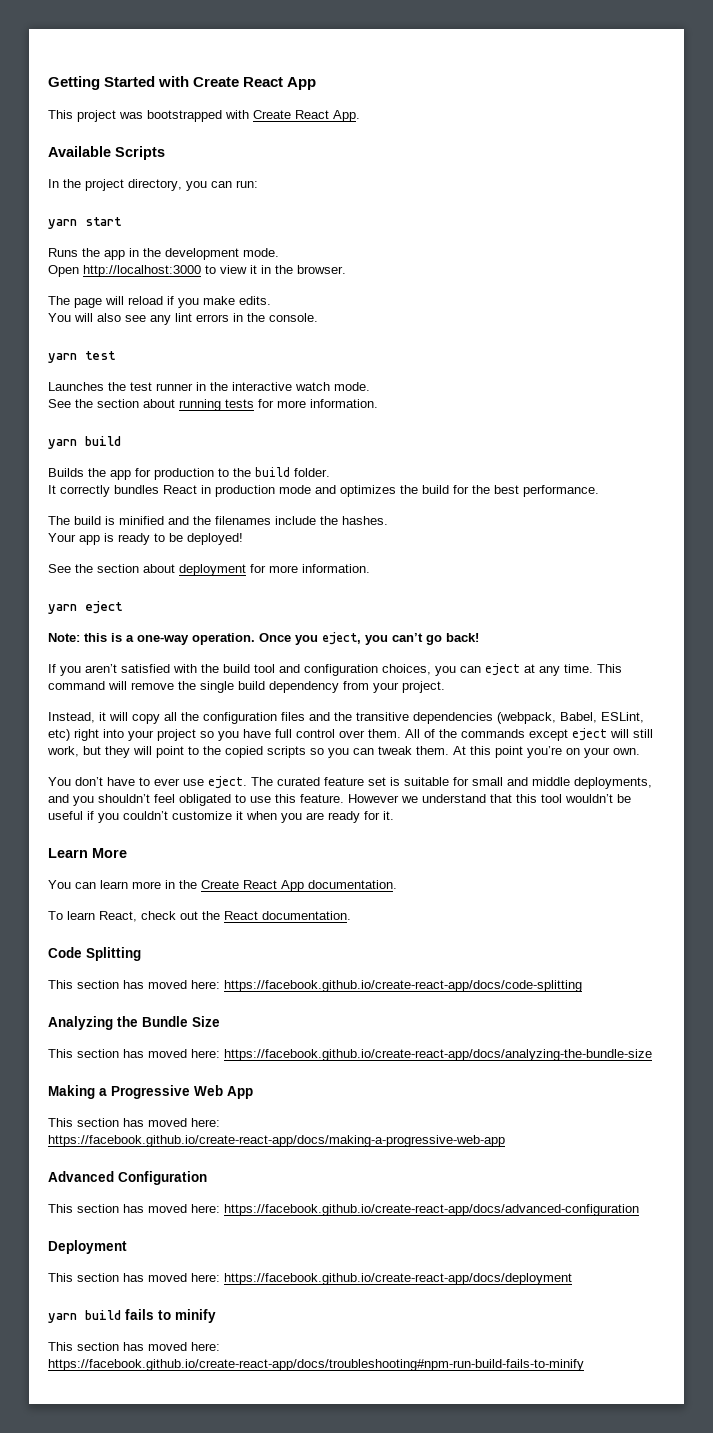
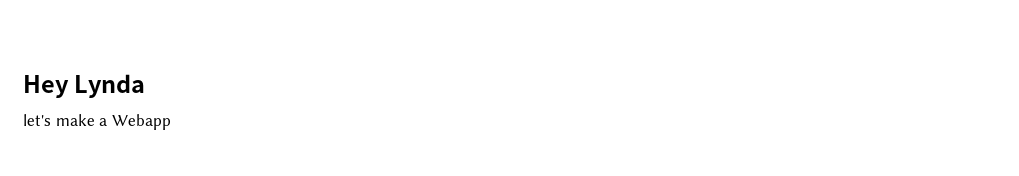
- Getting Started with Create React App
- This project was bootstrapped with Create React App.
- Available Scripts
- In the project directory, you can run:
- yarn start
- Runs the app in the development mode.
- Open http://localhost:3000 to view it in the browser.
- The page will reload if you make edits.
- You will also see any lint errors in the console.
- yarn test
- Launches the test runner in the interactive watch mode.
- See the section about running tests for more information.
- yarn build
- Builds the app for production to the build folder.
- It correctly bundles React in production mode and optimizes the build for the best performance.
- The build is minified and the filenames include the hashes.
- Your app is ready to be deployed!
- See the section about deployment for more information.
- yarn eject
- Note: this is a one-way operation. Once you eject, you can’t go back!
- If you aren’t satisfied with the build tool and configuration choices, you can eject at any time. This command will remove the single build dependency from your project.
- Instead, it will copy all the configuration files and the transitive dependencies (webpack, Babel, ESLint, etc) right into your project so you have full control over them. All of the commands except eject will still work, but they will point to the copied scripts so you can tweak them. At this point you’re on your own.
- You don’t have to ever use eject. The curated feature set is suitable for small and middle deployments, and you shouldn’t feel obligated to use this feature. However we understand that this tool wouldn’t be useful if you couldn’t customize it when you are ready for it.
- Learn More
- You can learn more in the Create React App documentation.
- To learn React, check out the React documentation.
- Code Splitting
- This section has moved here: https://facebook.github.io/create-react-app/docs/code-splitting
- Analyzing the Bundle Size
- This section has moved here: https://facebook.github.io/create-react-app/docs/analyzing-the-bundle-size
- Making a Progressive Web App
- This section has moved here: https://facebook.github.io/create-react-app/docs/making-a-progressive-web-app
- Advanced Configuration
- This section has moved here: https://facebook.github.io/create-react-app/docs/advanced-configuration
- Deployment
- This section has moved here: https://facebook.github.io/create-react-app/docs/deployment
- yarn build fails to minify
- This section has moved here: https://facebook.github.io/create-react-app/docs/troubleshooting#npm-run-build-fails-to-minify
+ Hey Lynda
+ let's make a Webapp

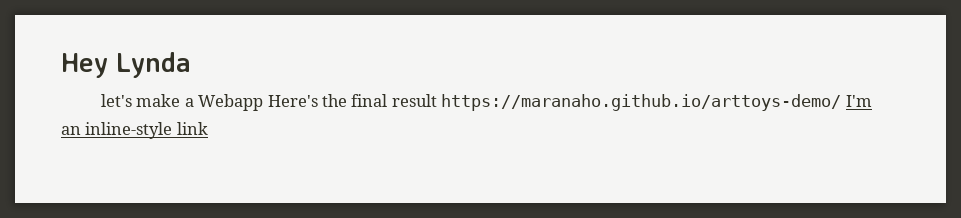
- let's make a Webapp
+ let's make a Webapp Here's the final result https://maranaho.github.io/arttoys-demo/ I'm an inline-style link

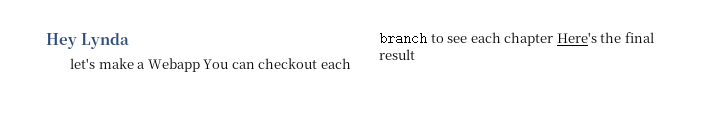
- let's make a Webapp Here's the final result https://maranaho.github.io/arttoys-demo/ I'm an inline-style link
+ let's make a Webapp You can checkout each branch to see each chapter Here's the final result

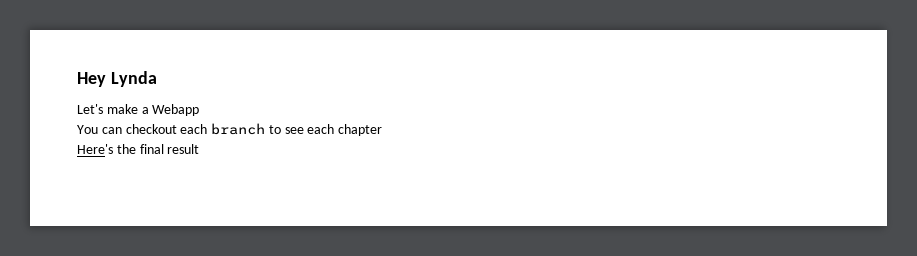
- let's make a Webapp You can checkout each branch to see each chapter Here's the final result
+ Let's make a Webapp
+ You can checkout each branch to see each chapter
+ Here's the final result

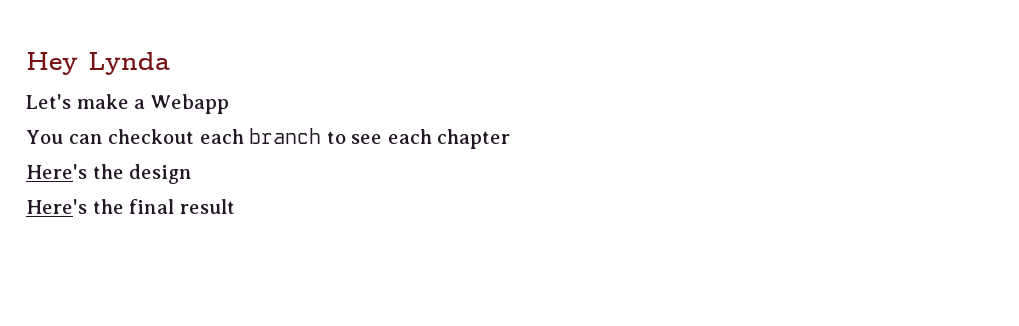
+ Here's the design

